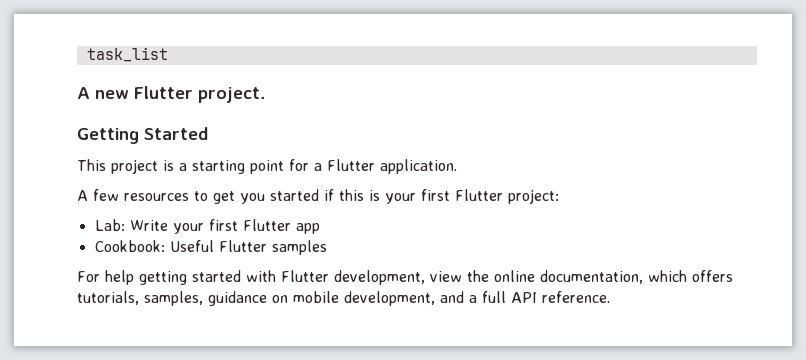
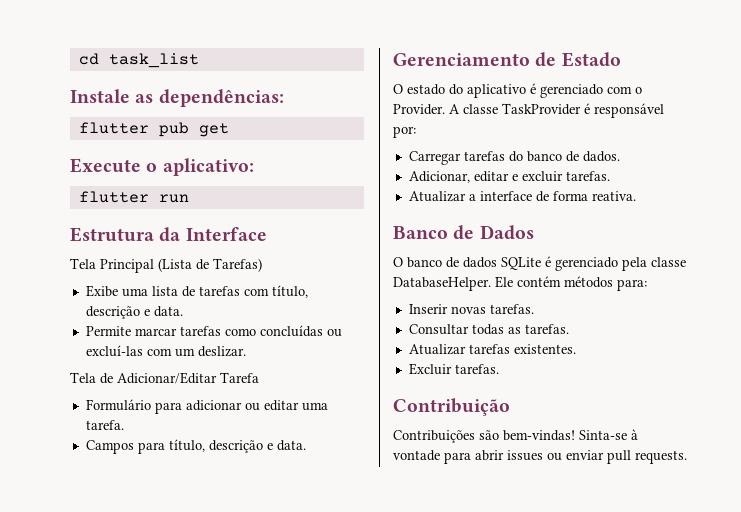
- task_list
+ cd task_list
- A new Flutter project.
- Getting Started
- This project is a starting point for a Flutter application.
- A few resources to get you started if this is your first Flutter project:
- Lab: Write your first Flutter app
- Cookbook: Useful Flutter samples
- For help getting started with Flutter development, view the online documentation, which offers tutorials, samples, guidance on mobile development, and a full API reference.
+ Instale as dependências:
+ flutter pub get
+ Execute o aplicativo:
+ flutter run
+ Estrutura da Interface
+ Tela Principal (Lista de Tarefas)
+ Exibe uma lista de tarefas com título, descrição e data.
+ Permite marcar tarefas como concluídas ou excluí-las com um deslizar.
+ Tela de Adicionar/Editar Tarefa
+ Formulário para adicionar ou editar uma tarefa.
+ Campos para título, descrição e data.
+ Gerenciamento de Estado
+ O estado do aplicativo é gerenciado com o Provider. A classe TaskProvider é responsável por:
+ Carregar tarefas do banco de dados.
+ Adicionar, editar e excluir tarefas.
+ Atualizar a interface de forma reativa.
+ Banco de Dados
+ O banco de dados SQLite é gerenciado pela classe DatabaseHelper. Ele contém métodos para:
+ Inserir novas tarefas.
+ Consultar todas as tarefas.
+ Atualizar tarefas existentes.
+ Excluir tarefas.
+ Contribuição
+ Contribuições são bem-vindas! Sinta-se à vontade para abrir issues ou enviar pull requests.

